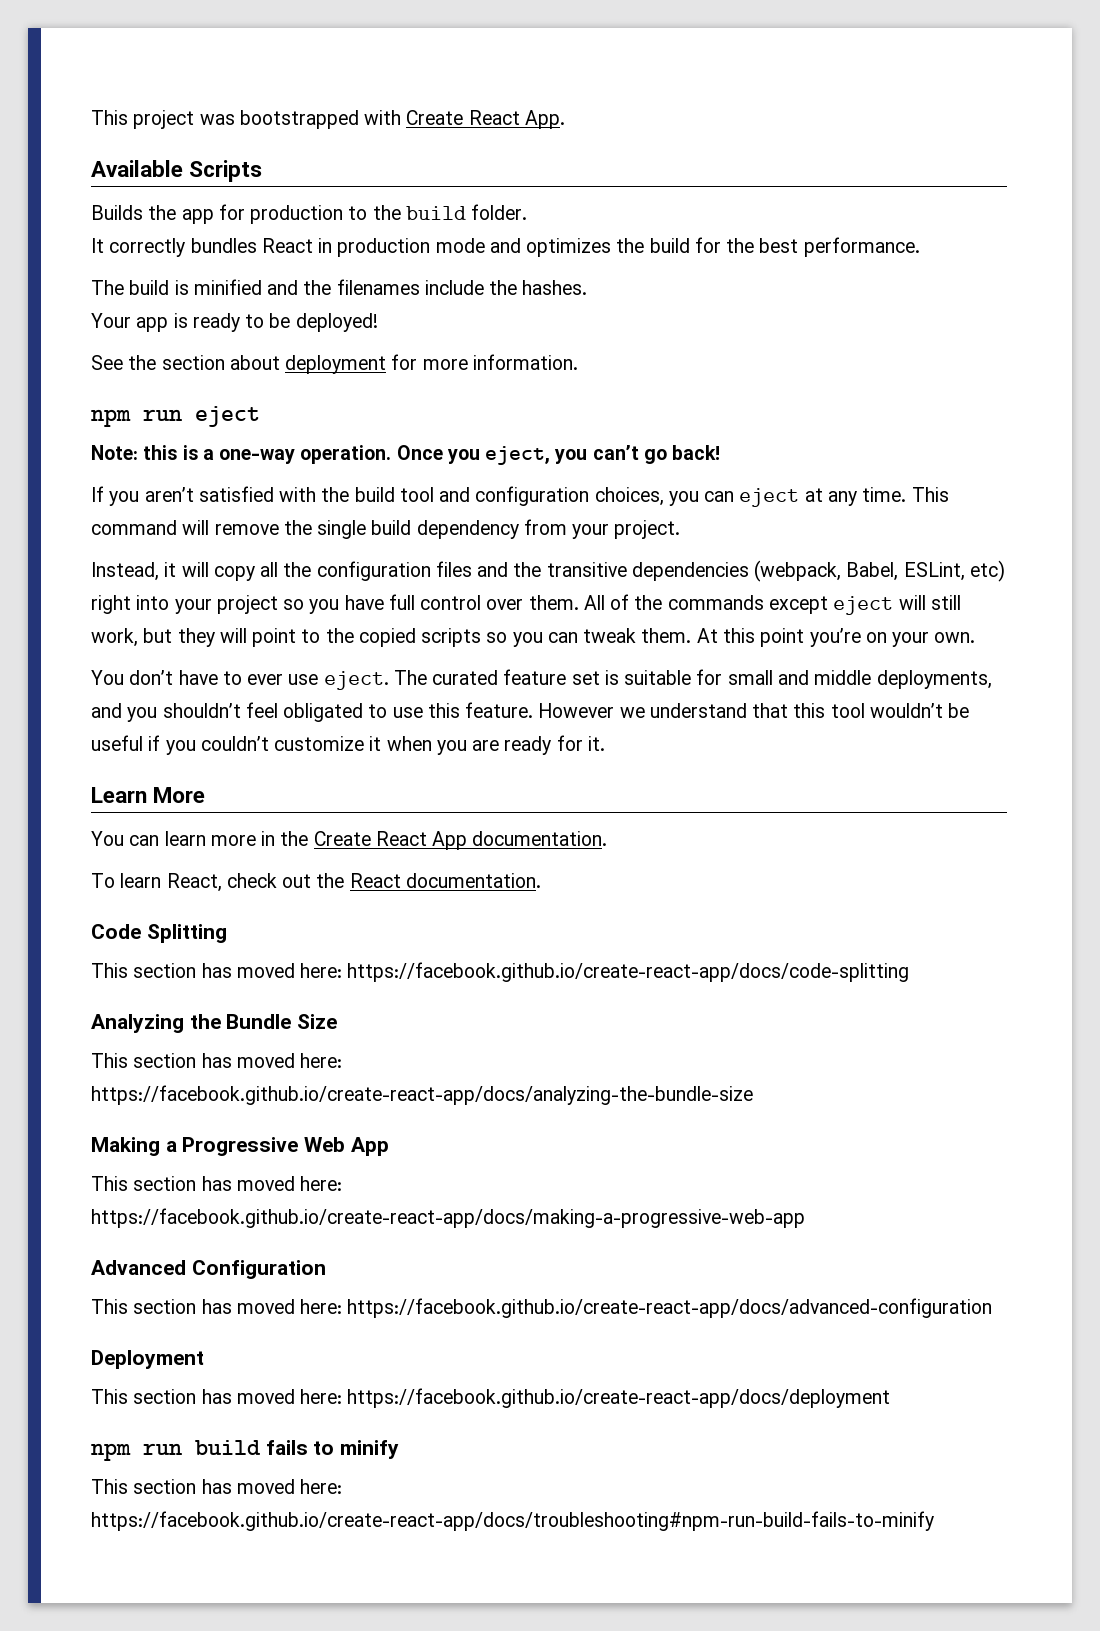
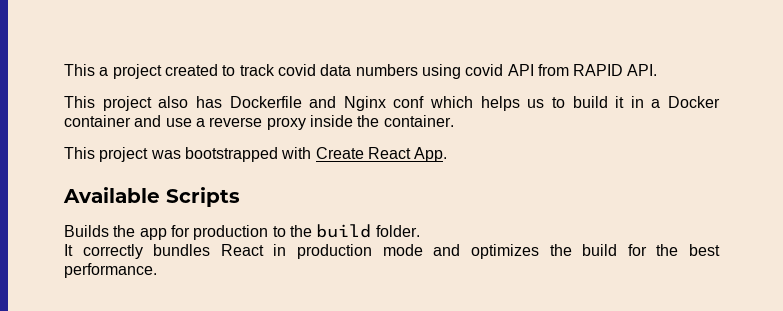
+ This a project created to track covid data numbers using covid API from RAPID API.
+ This project also has Dockerfile and Nginx conf which helps us to build it in a Docker container and use a reverse proxy inside the container.
- The build is minified and the filenames include the hashes.
- Your app is ready to be deployed!
- See the section about deployment for more information.
- npm run eject
- Note: this is a one-way operation. Once you eject, you can’t go back!
- If you aren’t satisfied with the build tool and configuration choices, you can eject at any time. This command will remove the single build dependency from your project.
- Instead, it will copy all the configuration files and the transitive dependencies (webpack, Babel, ESLint, etc) right into your project so you have full control over them. All of the commands except eject will still work, but they will point to the copied scripts so you can tweak them. At this point you’re on your own.
- You don’t have to ever use eject. The curated feature set is suitable for small and middle deployments, and you shouldn’t feel obligated to use this feature. However we understand that this tool wouldn’t be useful if you couldn’t customize it when you are ready for it.
- Learn More
- You can learn more in the Create React App documentation.
- To learn React, check out the React documentation.
- Code Splitting
- This section has moved here: https://facebook.github.io/create-react-app/docs/code-splitting
- Analyzing the Bundle Size
- This section has moved here: https://facebook.github.io/create-react-app/docs/analyzing-the-bundle-size
- Making a Progressive Web App
- This section has moved here: https://facebook.github.io/create-react-app/docs/making-a-progressive-web-app
- Advanced Configuration
- This section has moved here: https://facebook.github.io/create-react-app/docs/advanced-configuration
- Deployment
- This section has moved here: https://facebook.github.io/create-react-app/docs/deployment
- npm run build fails to minify
- This section has moved here: https://facebook.github.io/create-react-app/docs/troubleshooting#npm-run-build-fails-to-minify

